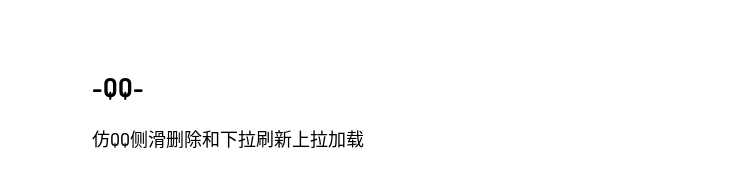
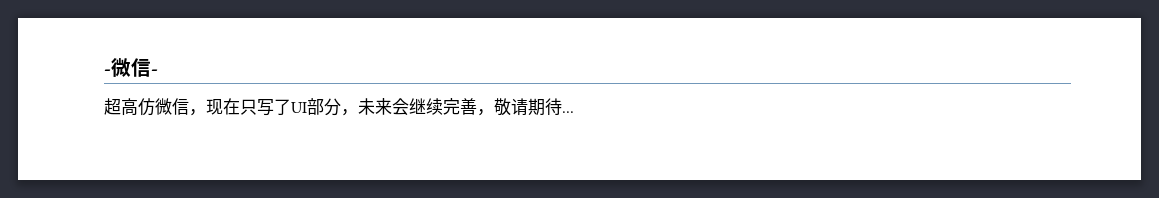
- -QQ-
- 仿QQ侧滑删除和下拉刷新上拉加载
+ -微信-
+ 超高仿微信，现在只写了UI部分，未来会继续完善，敬请期待...

